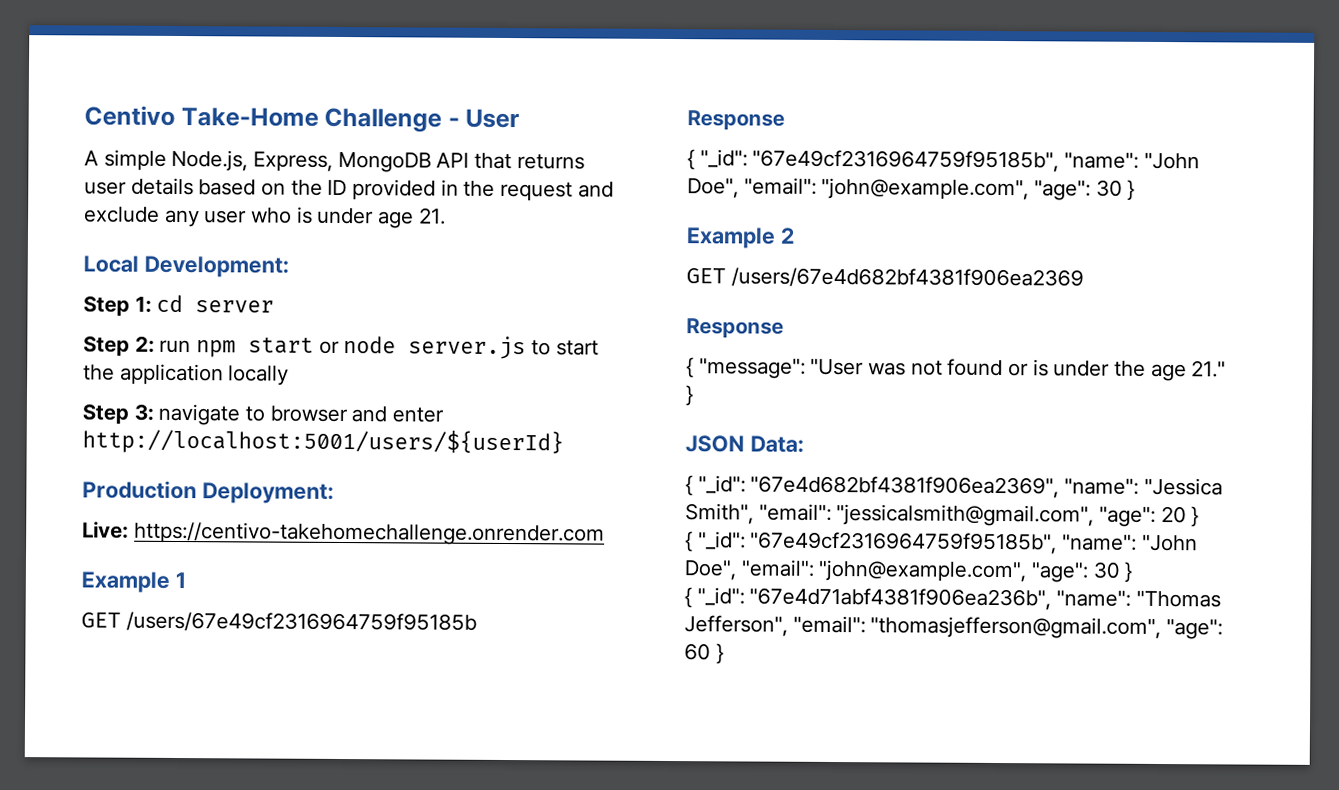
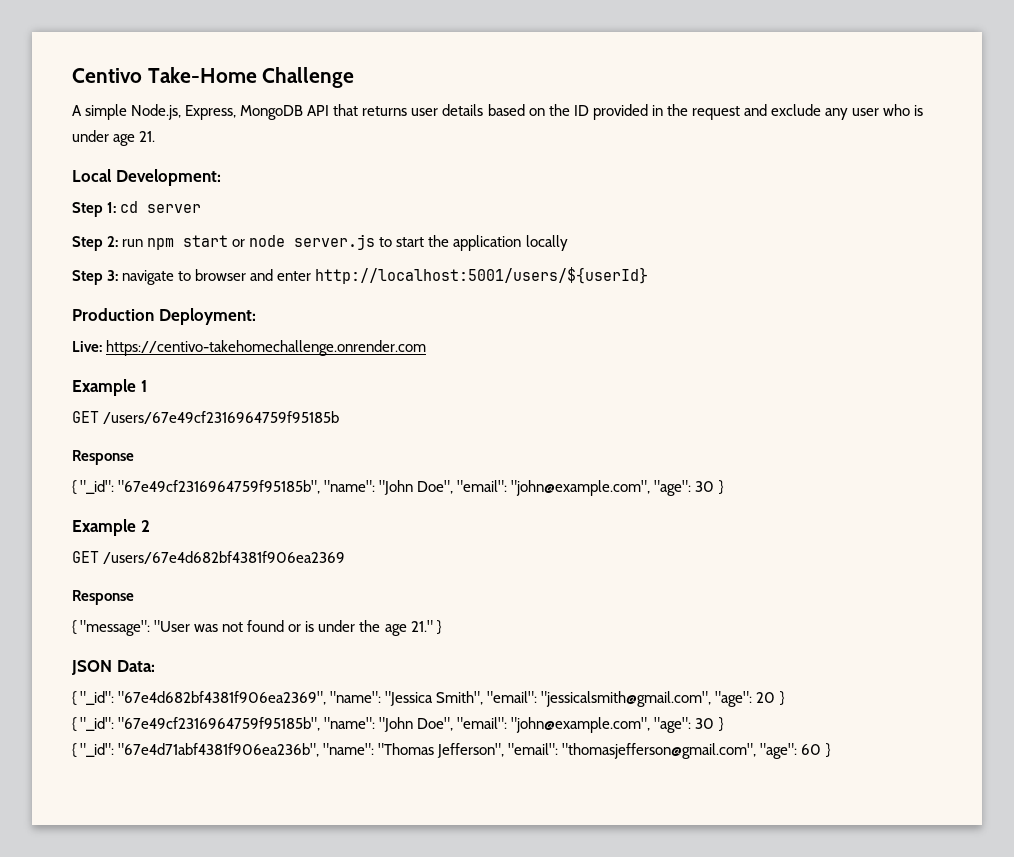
- Centivo Take-Home Challenge - User
+ Centivo Take-Home Challenge

